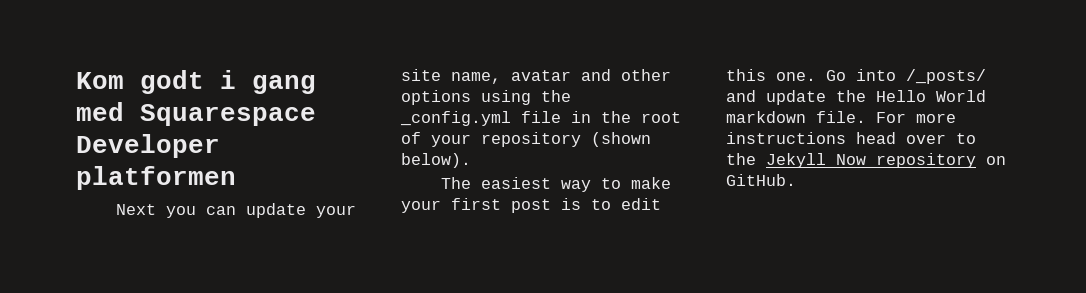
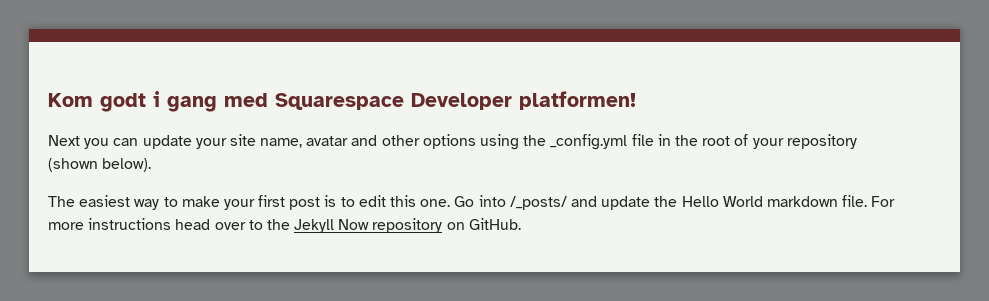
- Kom godt i gang med Squarespace Developer platformen
+ Kom godt i gang med Squarespace Developer platformen!

